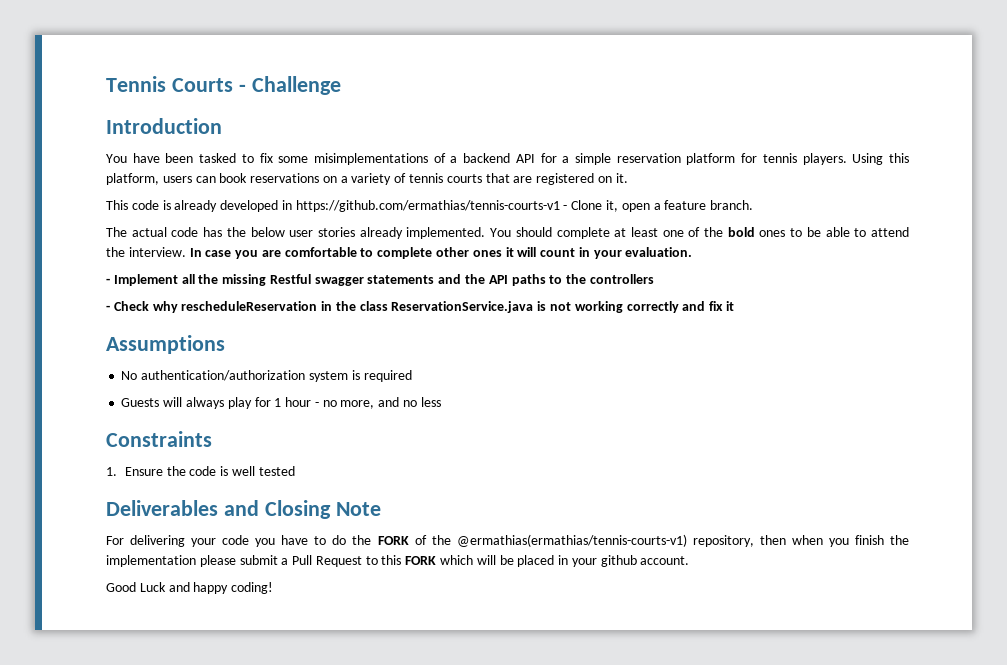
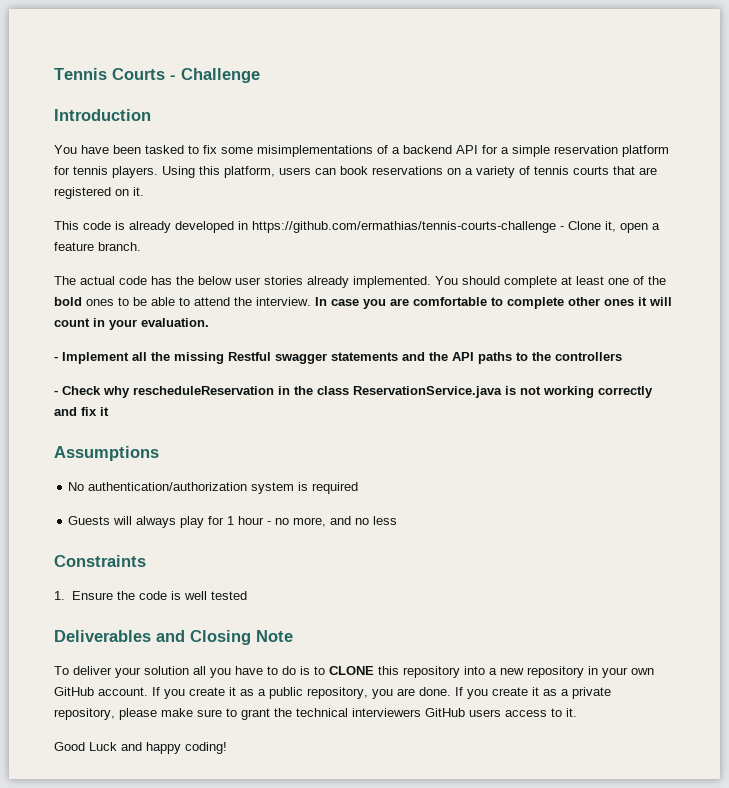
- This code is already developed in https://github.com/ermathias/tennis-courts-v1 - Clone it, open a feature branch.
+ This code is already developed in https://github.com/ermathias/tennis-courts-challenge - Clone it, open a feature branch.
- For delivering your code you have to do the FORK of the @ermathias(ermathias/tennis-courts-v1) repository, then when you finish the implementation please submit a Pull Request to this FORK which will be placed in your github account.
+ To deliver your solution all you have to do is to CLONE this repository into a new repository in your own GitHub account. If you create it as a public repository, you are done. If you create it as a private repository, please make sure to grant the technical interviewers GitHub users access to it.

